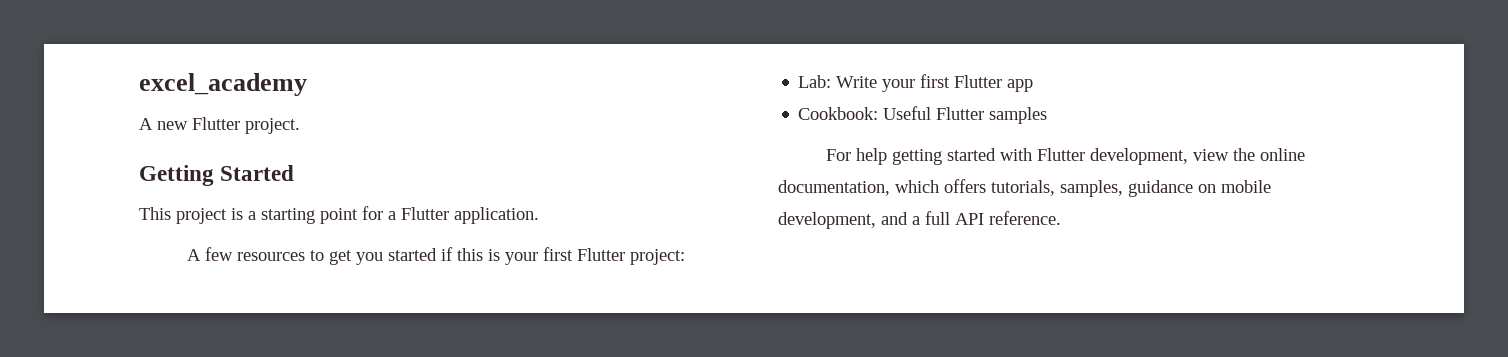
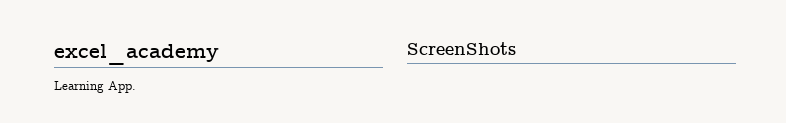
- A new Flutter project.
- Getting Started
- This project is a starting point for a Flutter application.
- A few resources to get you started if this is your first Flutter project:
- Lab: Write your first Flutter app
- Cookbook: Useful Flutter samples
- For help getting started with Flutter development, view the online documentation, which offers tutorials, samples, guidance on mobile development, and a full API reference.
+ Learning App.
+ ScreenShots

